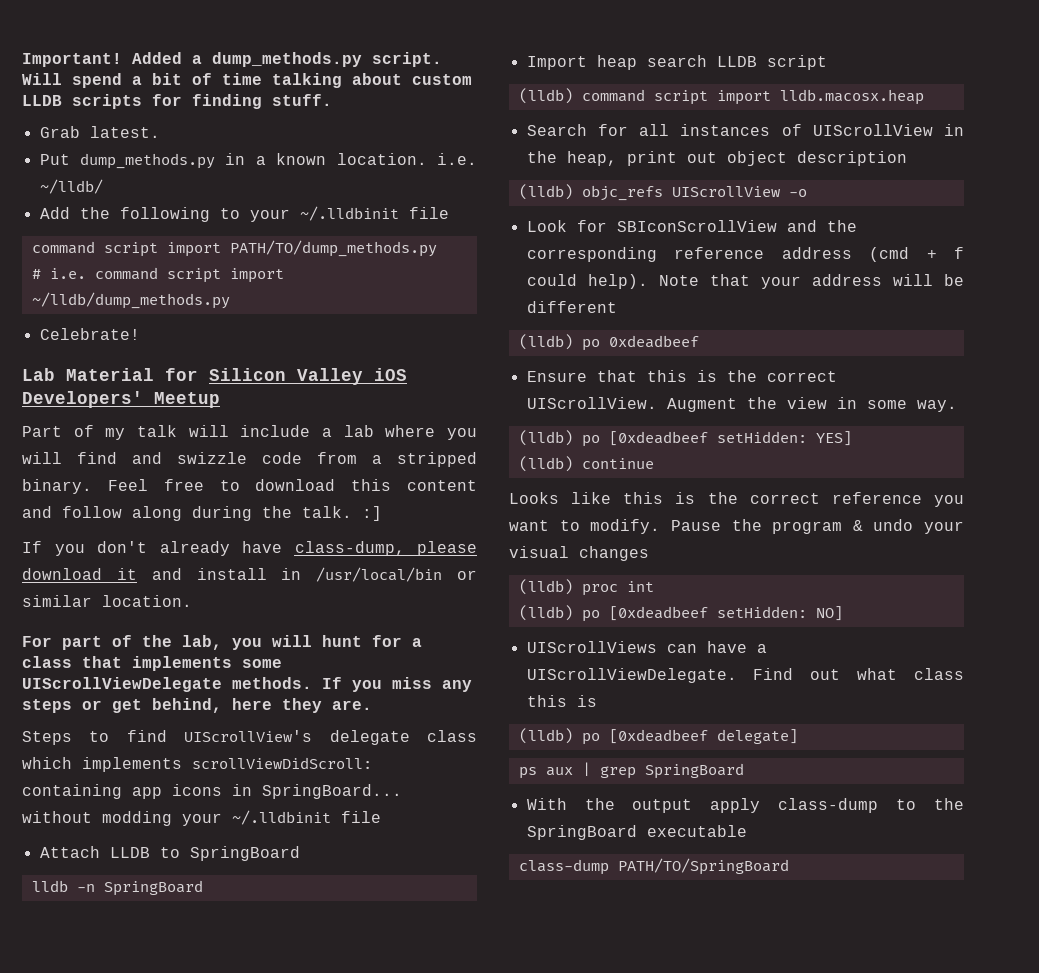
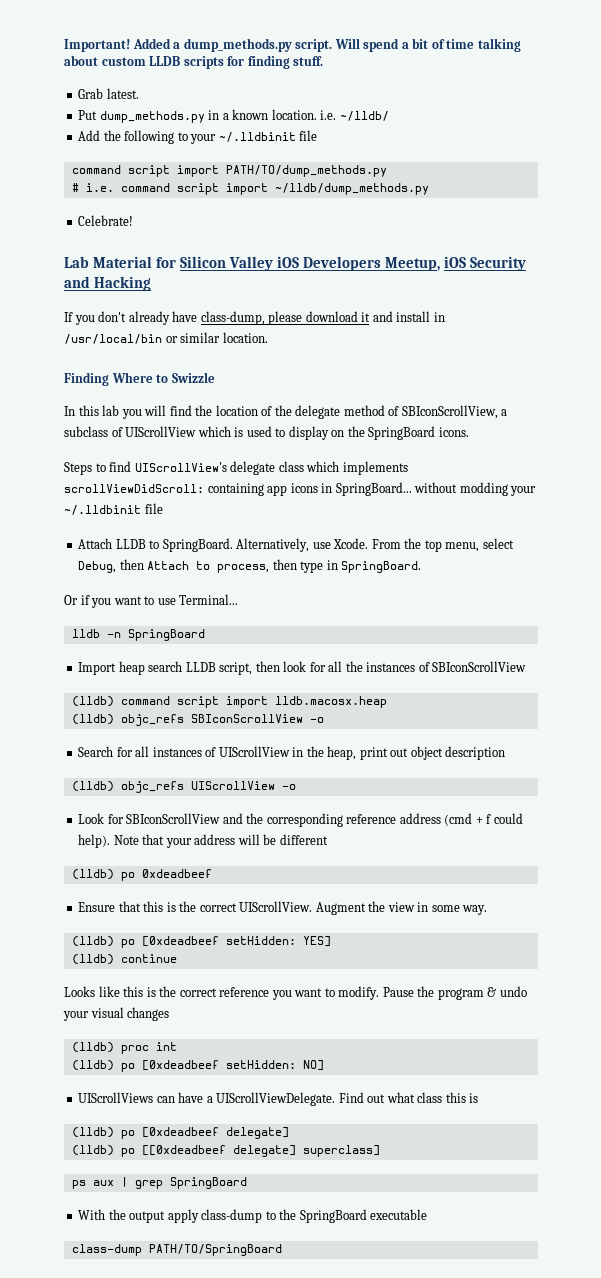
- Lab Material for Silicon Valley iOS Developers' Meetup
- Part of my talk will include a lab where you will find and swizzle code from a stripped binary. Feel free to download this content and follow along during the talk. :]
+ Lab Material for Silicon Valley iOS Developers Meetup, iOS Security and Hacking
- For part of the lab, you will hunt for a class that implements some UIScrollViewDelegate methods. If you miss any steps or get behind, here they are.
+ Finding Where to Swizzle
+ In this lab you will find the location of the delegate method of SBIconScrollView, a subclass of UIScrollView which is used to display on the SpringBoard icons.
- Attach LLDB to SpringBoard
+ Attach LLDB to SpringBoard. Alternatively, use Xcode. From the top menu, select Debug, then Attach to process, then type in SpringBoard.
+ Or if you want to use Terminal...
- Import heap search LLDB script
+ Import heap search LLDB script, then look for all the instances of SBIconScrollView
+ (lldb) objc_refs SBIconScrollView -o
+ (lldb) po [[0xdeadbeef delegate] superclass]

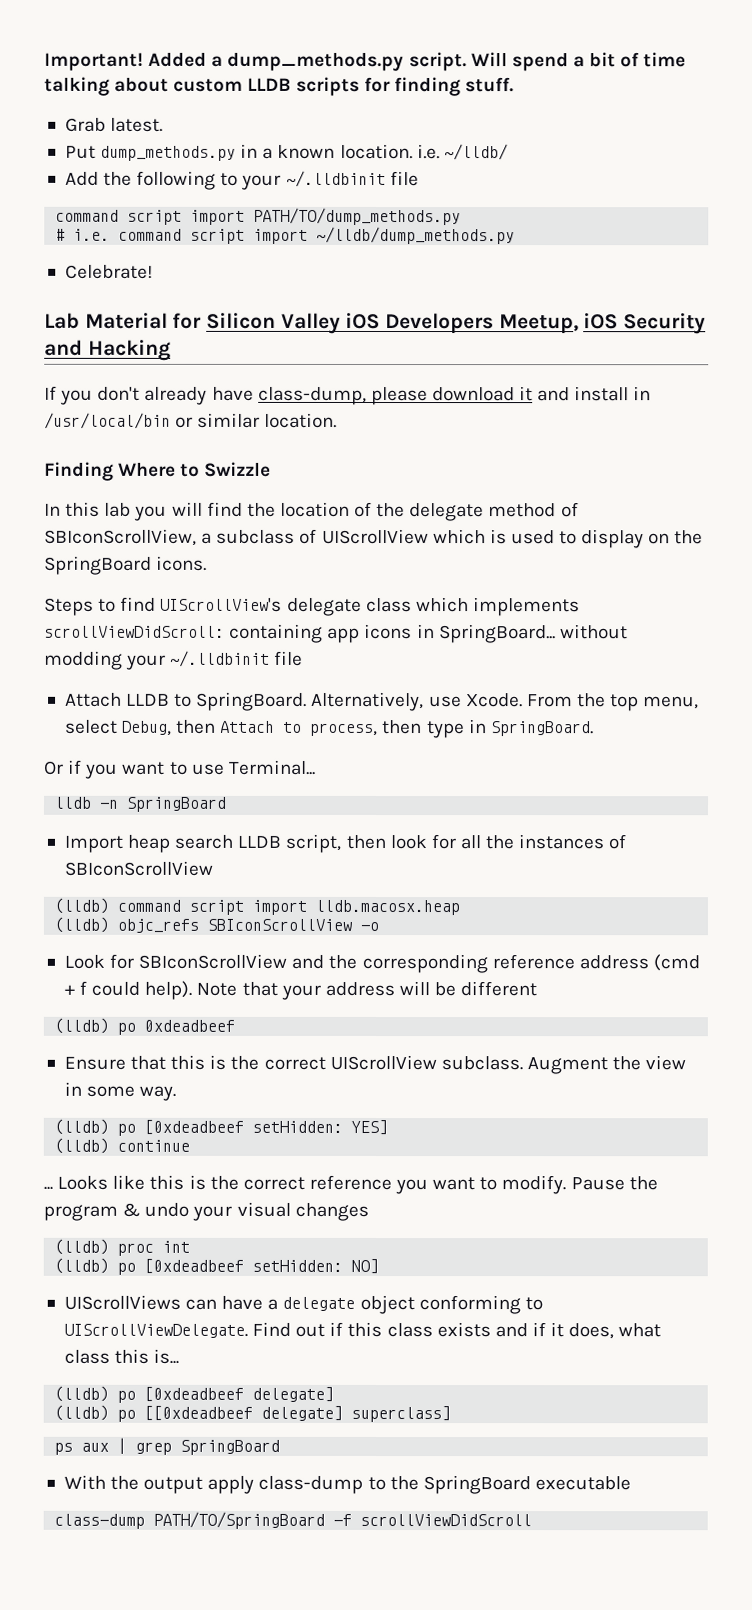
- Search for all instances of UIScrollView in the heap, print out object description
- (lldb) objc_refs UIScrollView -o
- Ensure that this is the correct UIScrollView.
+ Ensure that this is the correct UIScrollView subclass.
+ ...
- UIScrollViews can have a UIScrollViewDelegate. Find out what class this is
+ UIScrollViews can have a delegate object conforming to UIScrollViewDelegate. Find out if this class exists and if it does, what class this is...
- class-dump PATH/TO/SpringBoard
+ class-dump PATH/TO/SpringBoard -f scrollViewDidScroll

